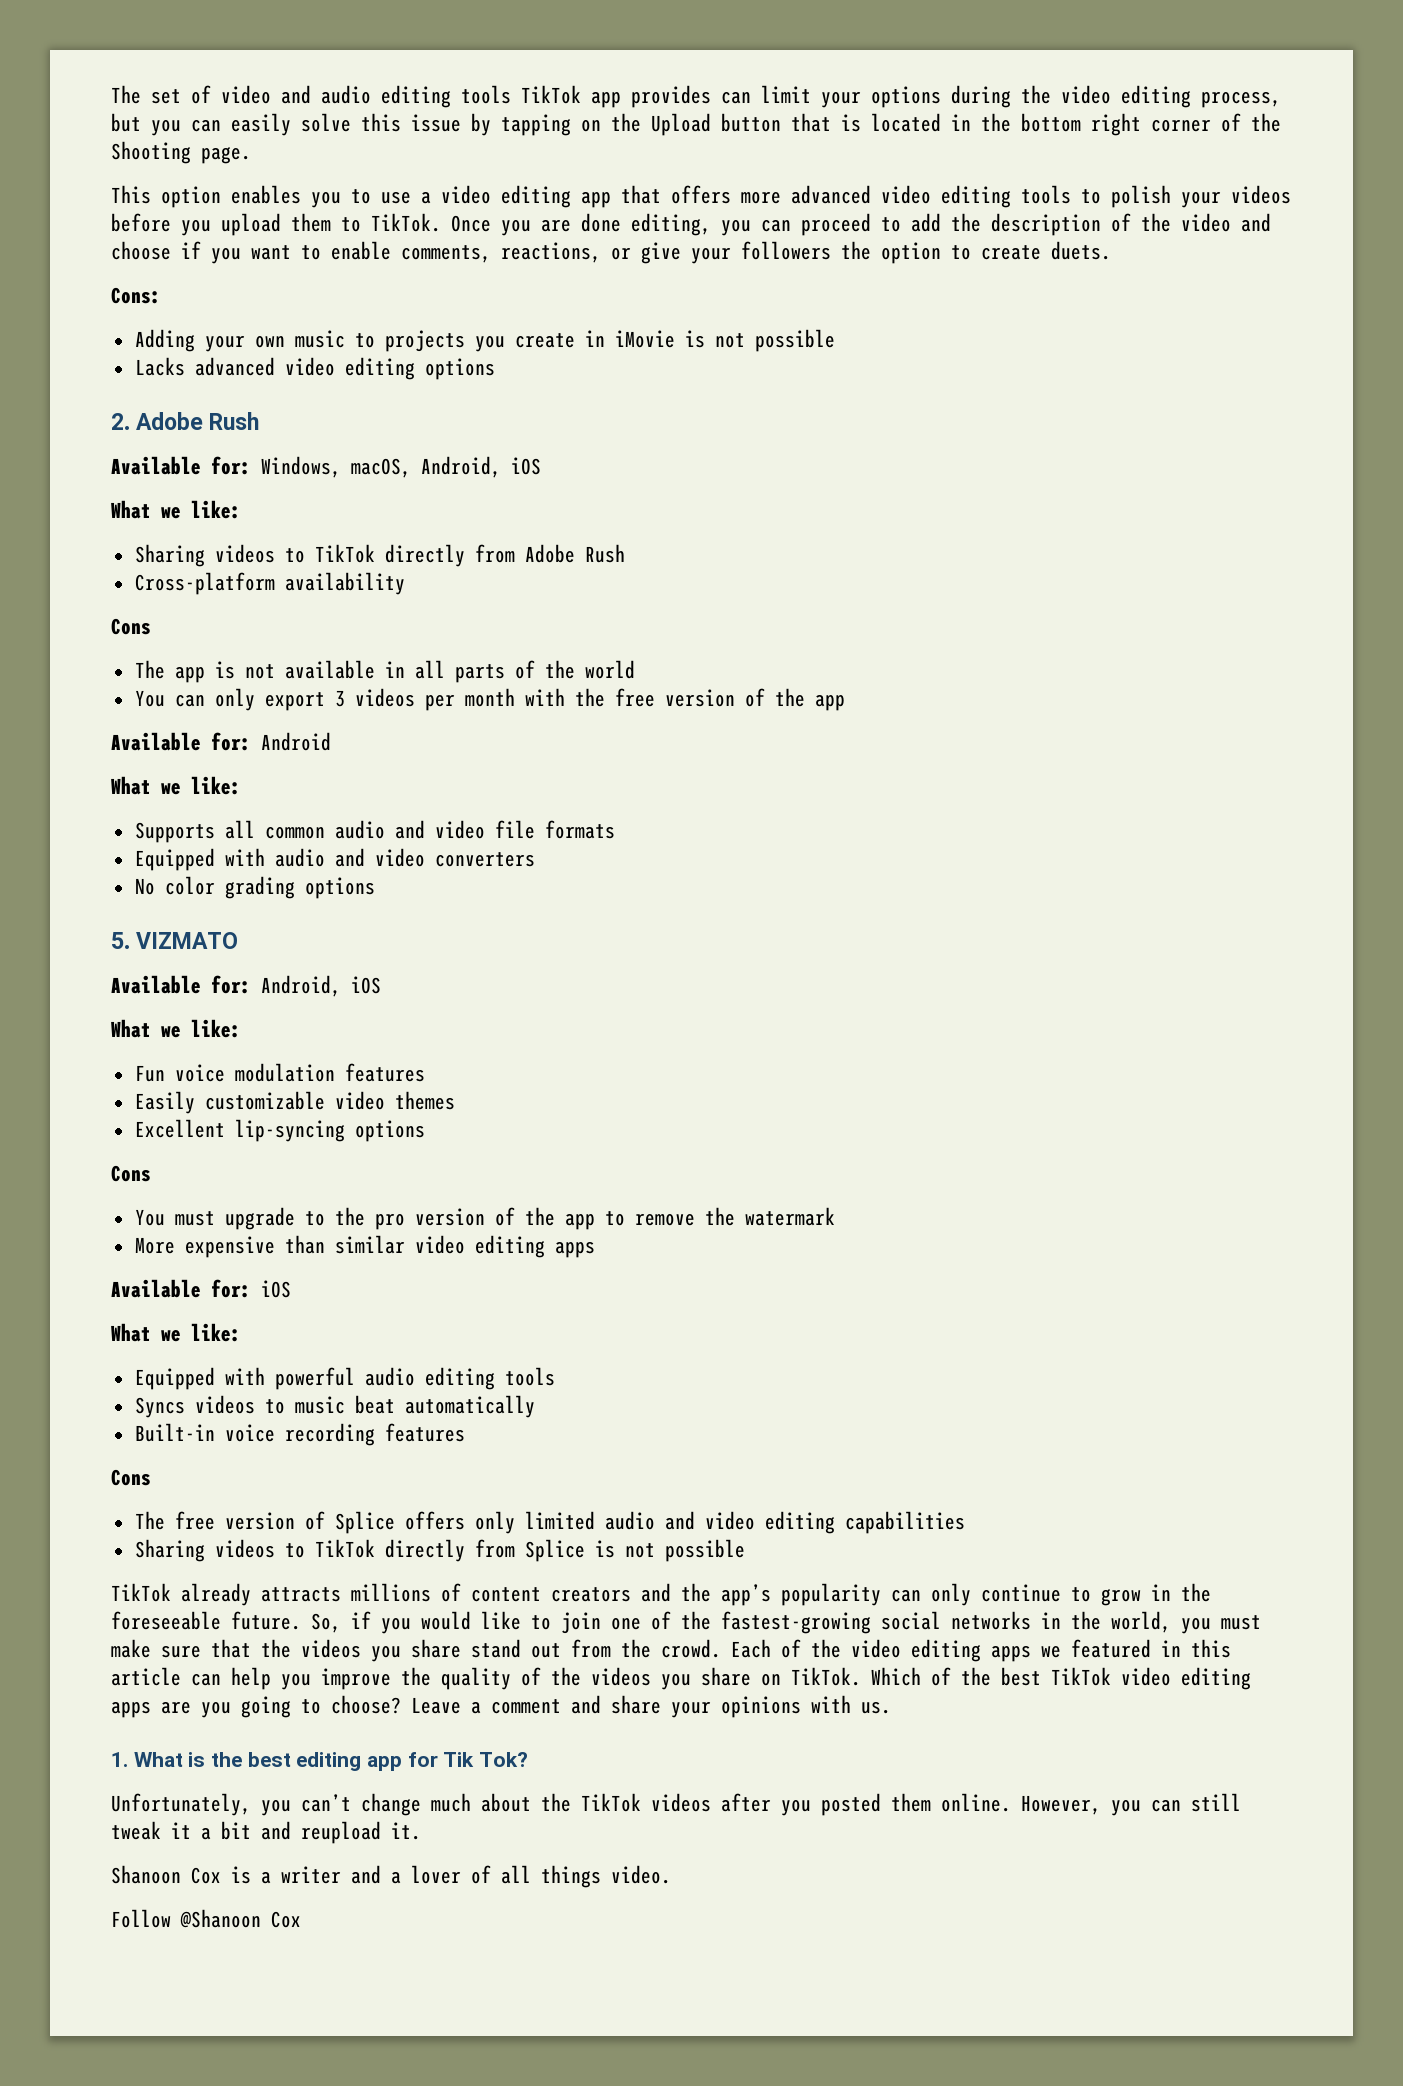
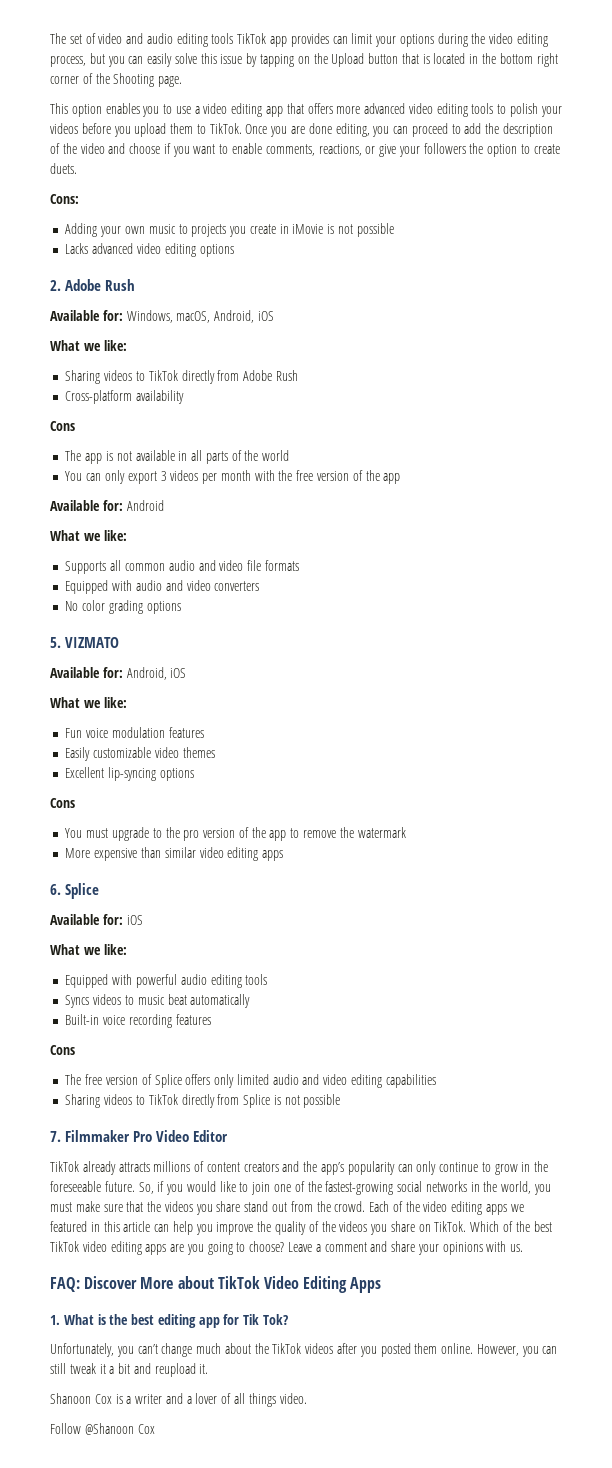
+ 6. Splice
+ 7. Filmmaker Pro Video Editor
+ FAQ: Discover More about TikTok Video Editing Apps

